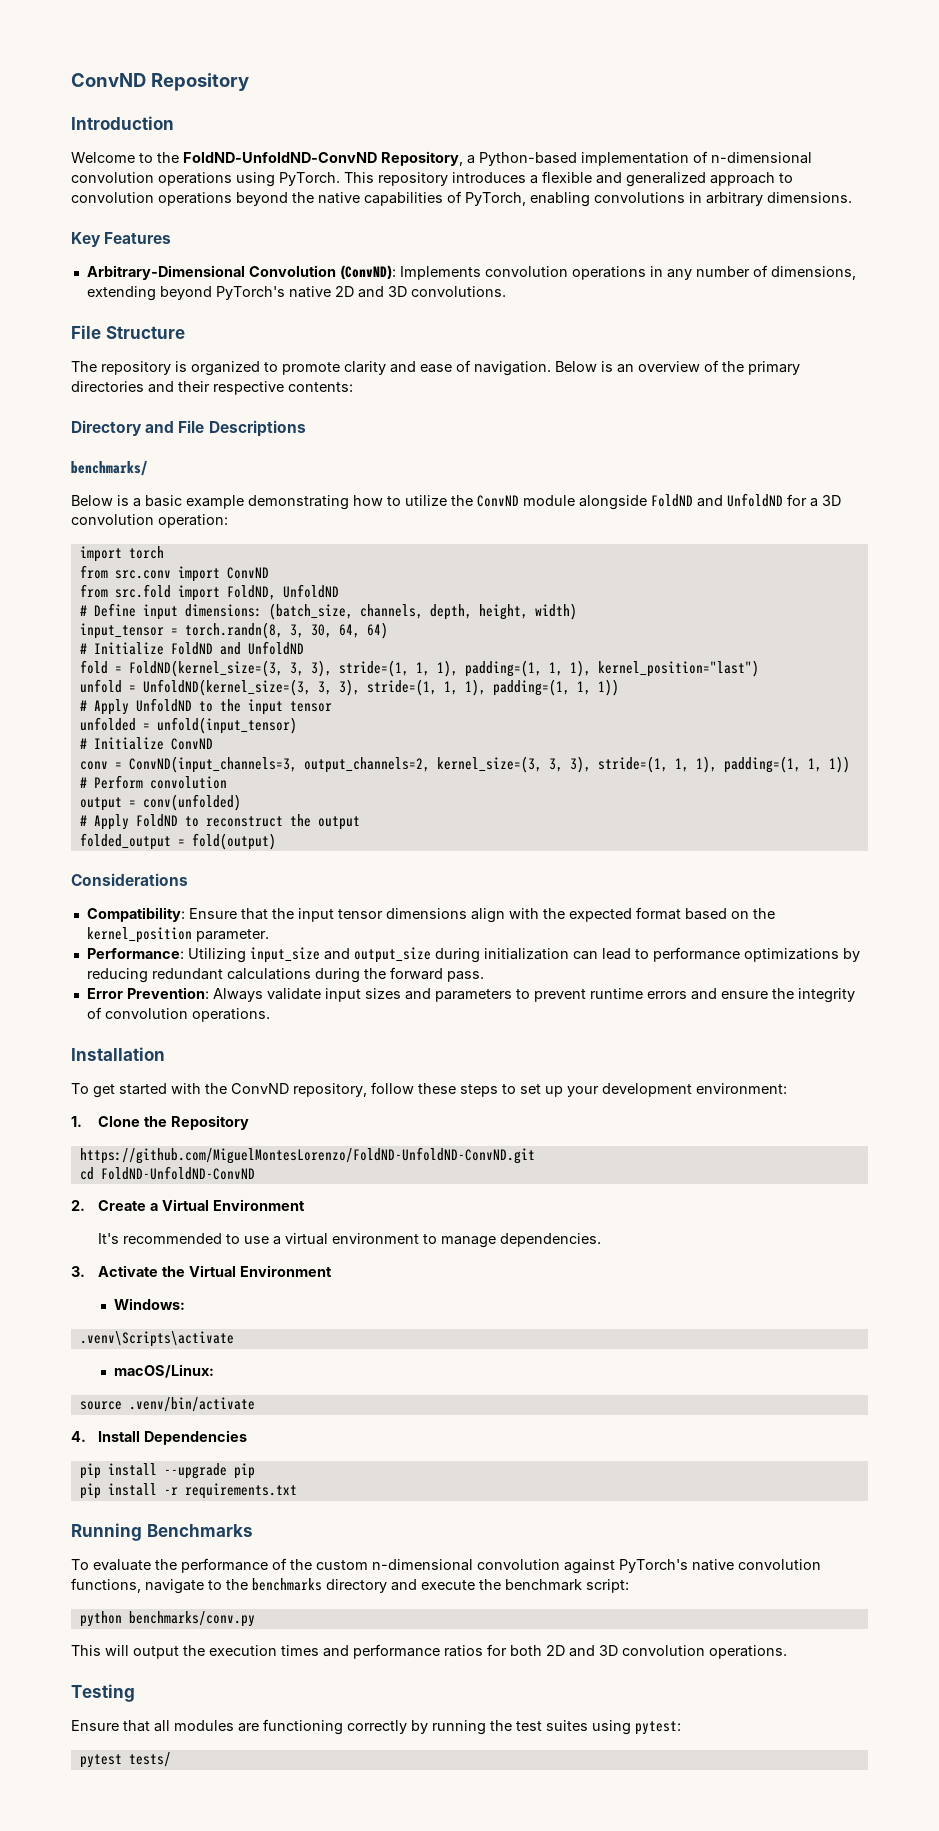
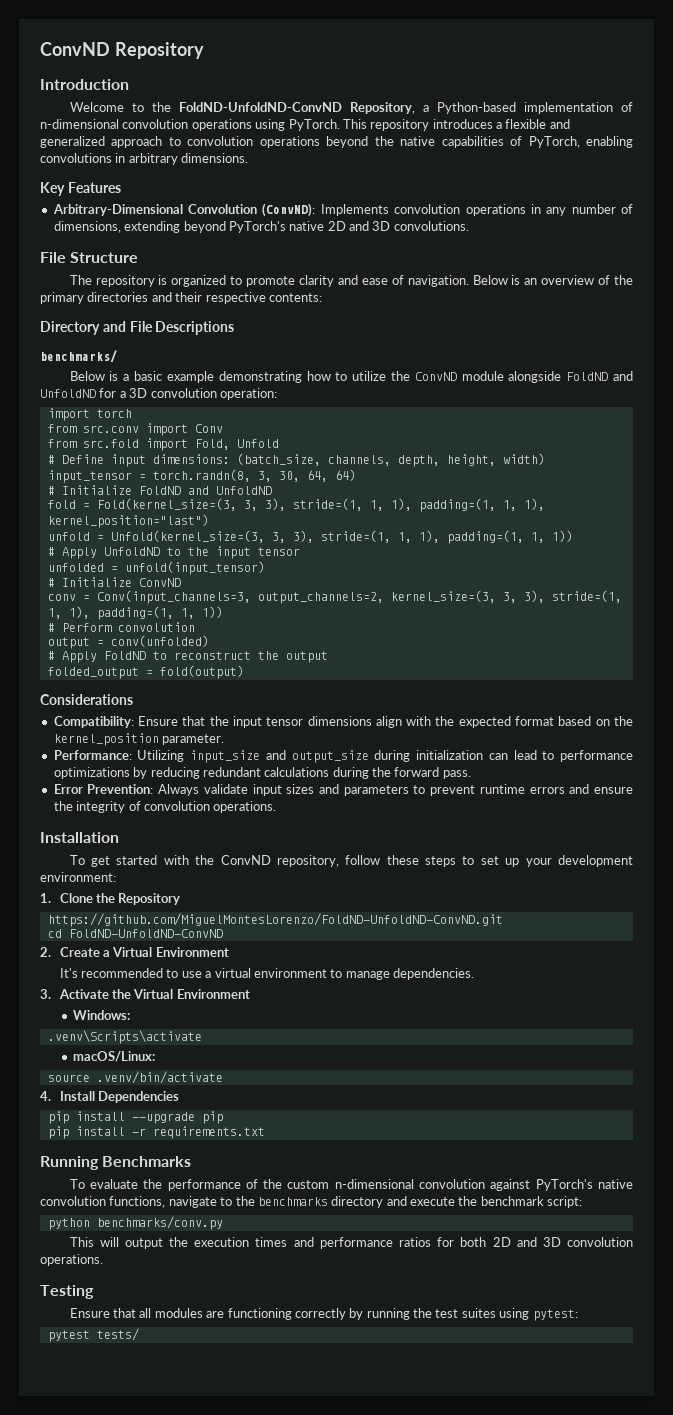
- from src.conv import ConvND
+ from src.conv import Conv
- from src.fold import FoldND, UnfoldND
+ from src.fold import Fold, Unfold
- fold = FoldND(kernel_size=(3, 3, 3), stride=(1, 1, 1), padding=(1, 1, 1), kernel_position="last")
+ fold = Fold(kernel_size=(3, 3, 3), stride=(1, 1, 1), padding=(1, 1, 1), kernel_position="last")
- unfold = UnfoldND(kernel_size=(3, 3, 3), stride=(1, 1, 1), padding=(1, 1, 1))
+ unfold = Unfold(kernel_size=(3, 3, 3), stride=(1, 1, 1), padding=(1, 1, 1))
- conv = ConvND(input_channels=3, output_channels=2, kernel_size=(3, 3, 3), stride=(1, 1, 1), padding=(1, 1, 1))
+ conv = Conv(input_channels=3, output_channels=2, kernel_size=(3, 3, 3), stride=(1, 1, 1), padding=(1, 1, 1))

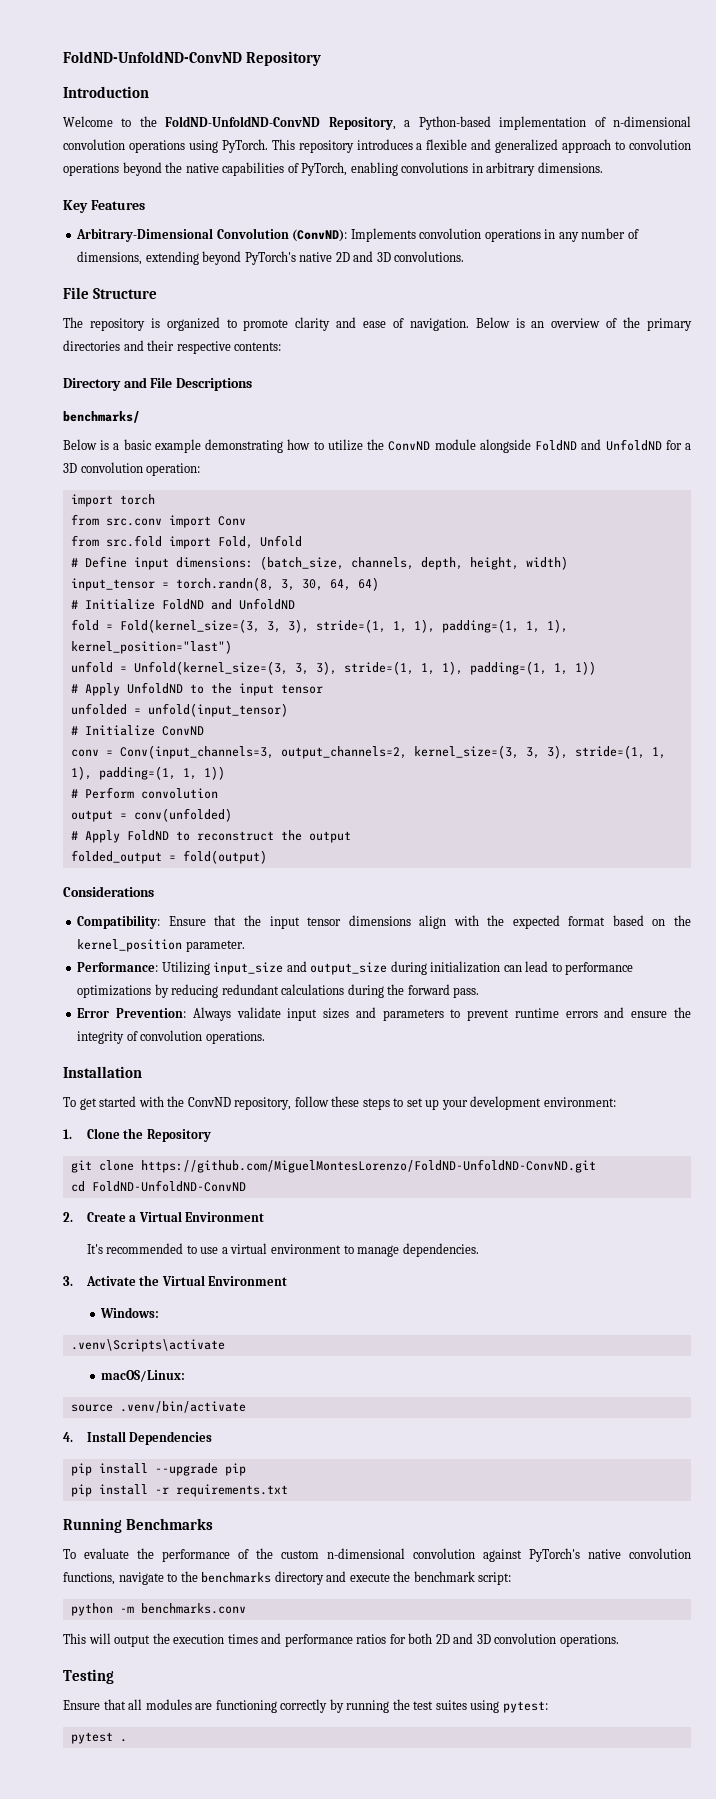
- ConvND Repository
+ FoldND-UnfoldND-ConvND Repository
- https://github.com/MiguelMontesLorenzo/FoldND-UnfoldND-ConvND.git
+ git clone https://github.com/MiguelMontesLorenzo/FoldND-UnfoldND-ConvND.git
- python benchmarks/conv.py
+ python -m benchmarks.conv
- pytest tests/
+ pytest .

